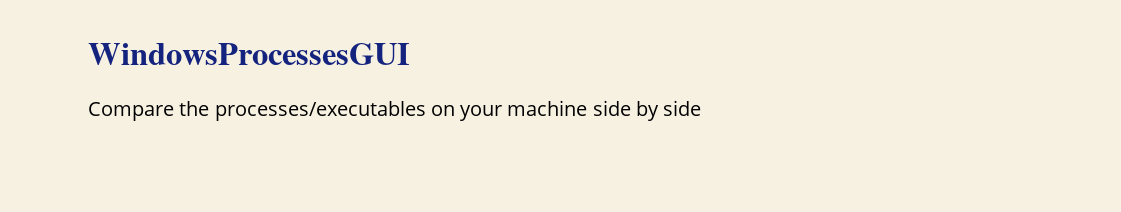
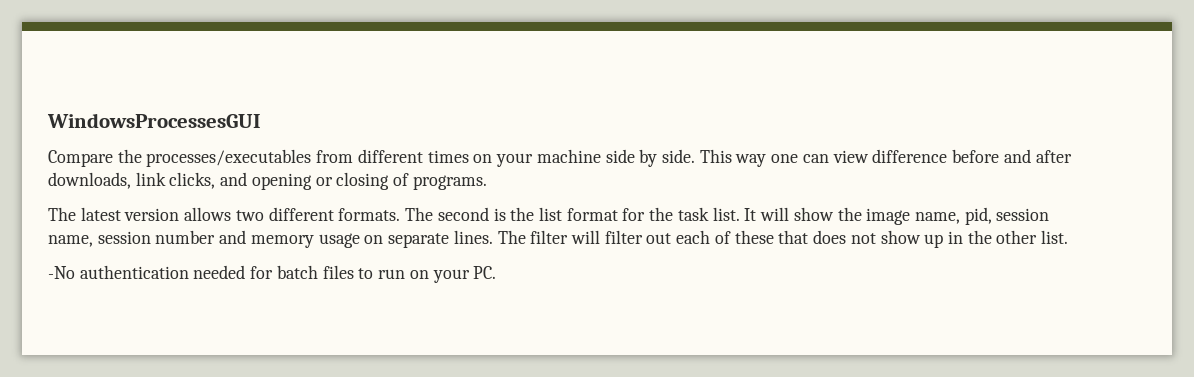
- Compare the processes/executables on your machine side by side
+ Compare the processes/executables from different times on your machine side by side. This way one can view difference before and after downloads, link clicks, and opening or closing of programs.
+ The latest version allows two different formats. The second is the list format for the task list. It will show the image name, pid, session name, session number and memory usage on separate lines. The filter will filter out each of these that does not show up in the other list.
+ -No authentication needed for batch files to run on your PC.

